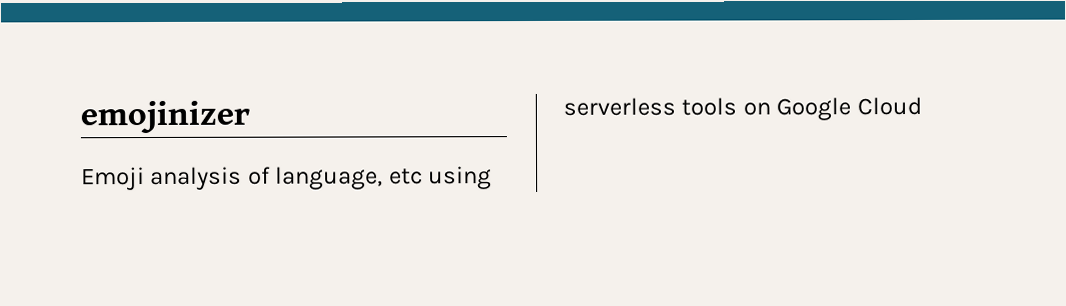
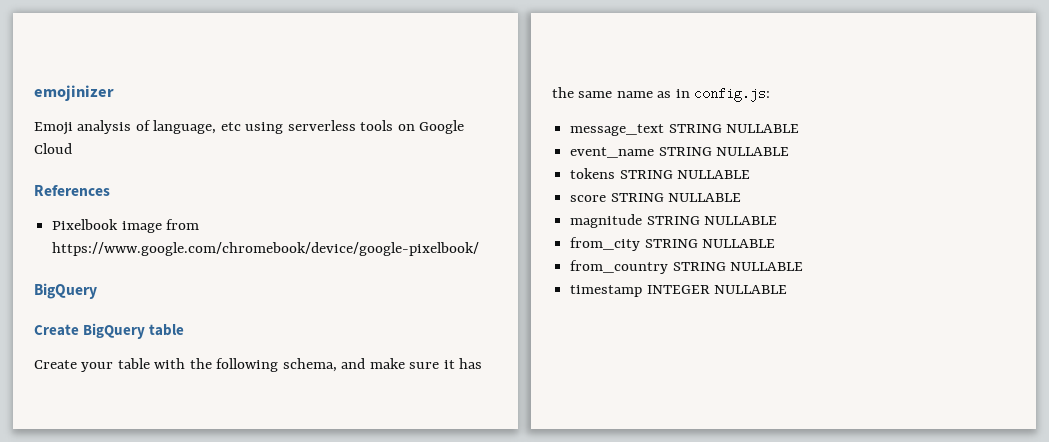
+ References
+ Pixelbook image from https://www.google.com/chromebook/device/google-pixelbook/
+ BigQuery
+ Create BigQuery table
+ Create your table with the following schema, and make sure it has the same name as in config.js:
+ message_text STRING NULLABLE
+ event_name STRING NULLABLE
+ tokens STRING NULLABLE
+ score STRING NULLABLE
+ magnitude STRING NULLABLE
+ from_city STRING NULLABLE
+ from_country STRING NULLABLE
+ timestamp INTEGER NULLABLE

